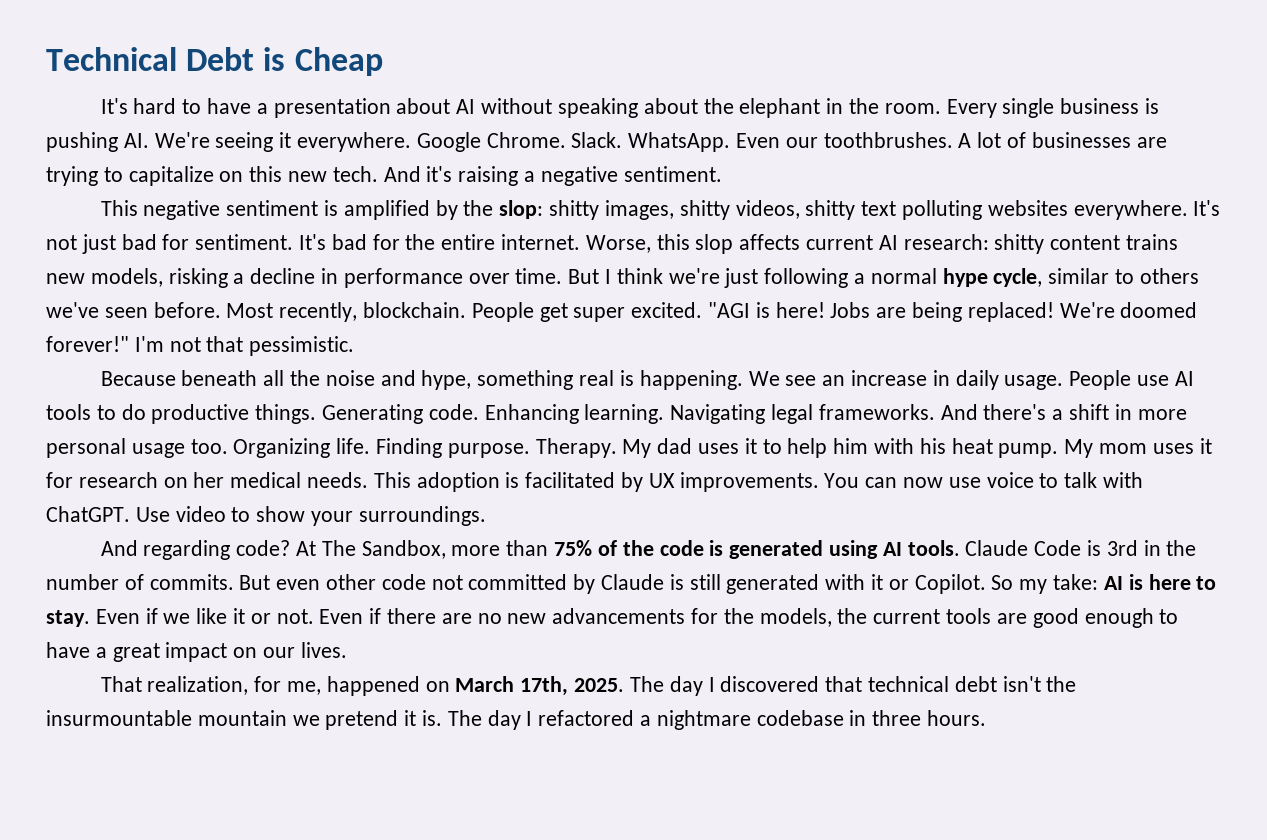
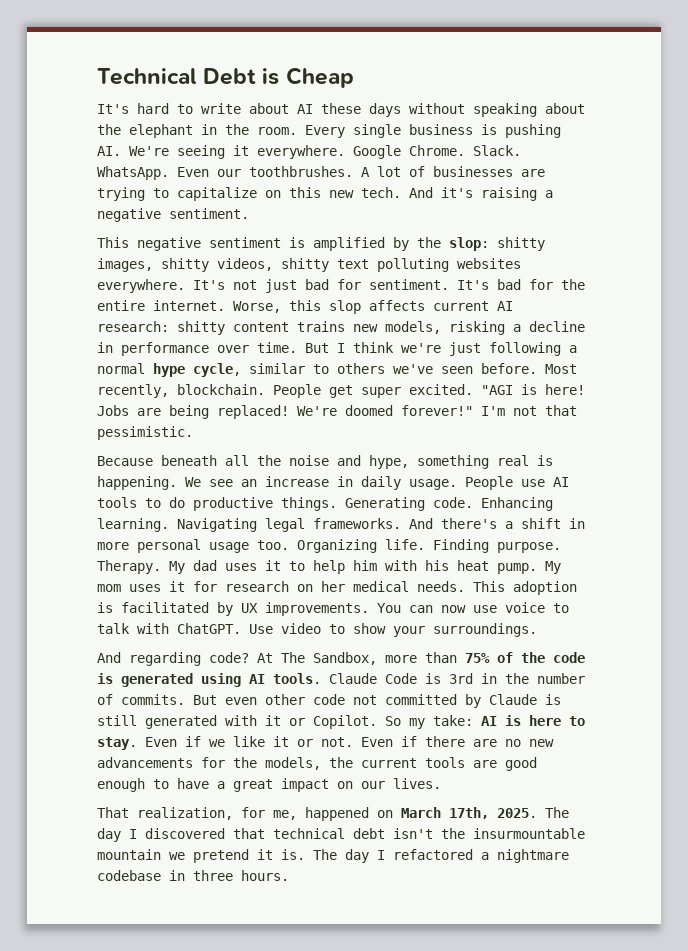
- It's hard to have a presentation about AI without speaking about the elephant in the room.
+ It's hard to write about AI these days without speaking about the elephant in the room.

